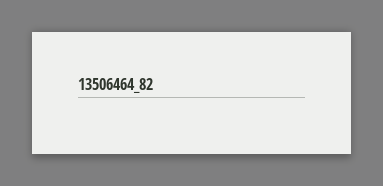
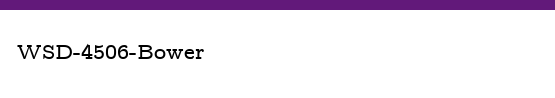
- 13506464_82
+ WSD-4506-Bower

